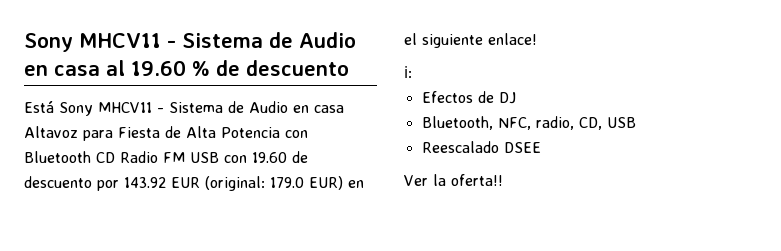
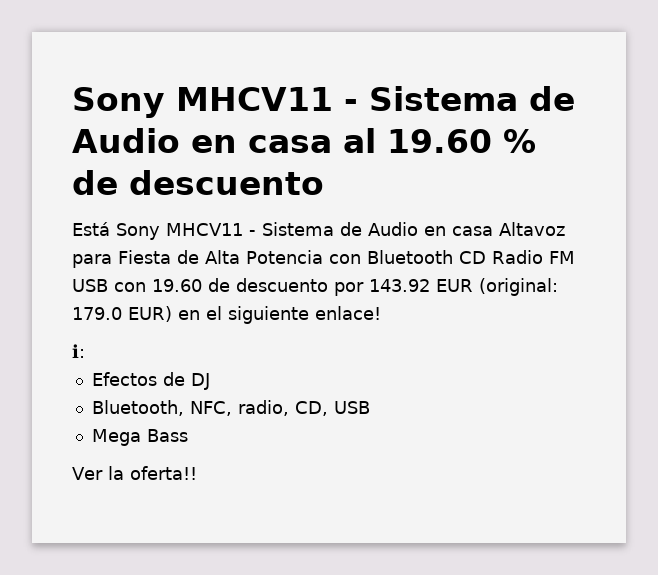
- Reescalado DSEE
+ Mega Bass

